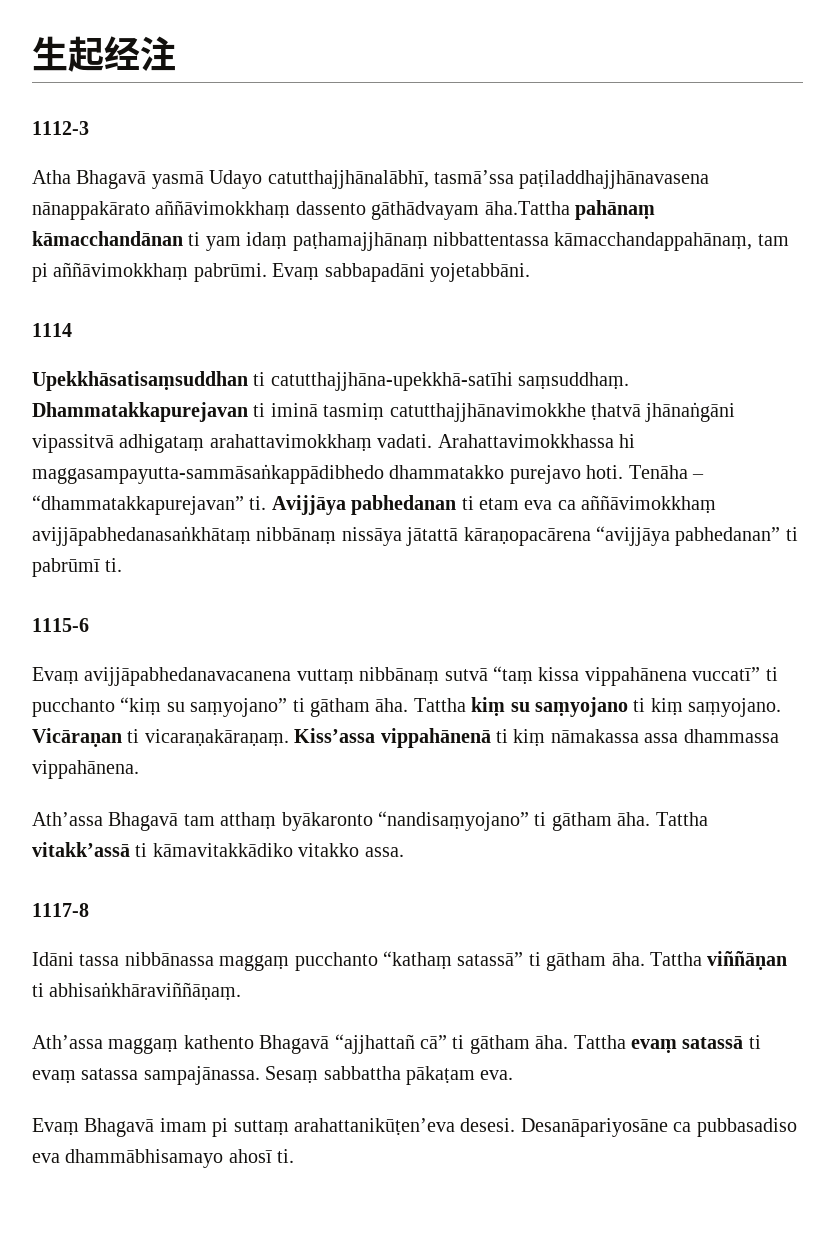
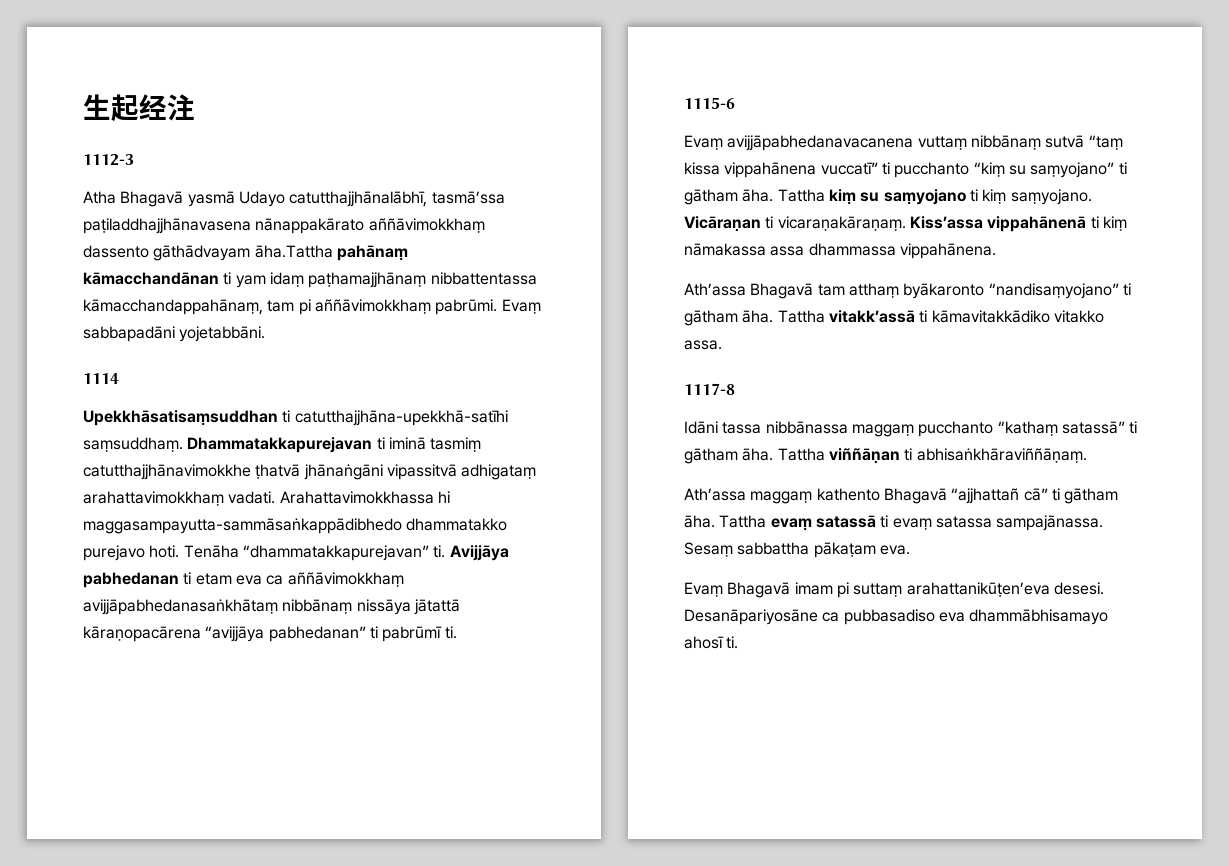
- Tenāha – “dhammatakkapurejavan” ti.
+ Tenāha “dhammatakkapurejavan” ti.

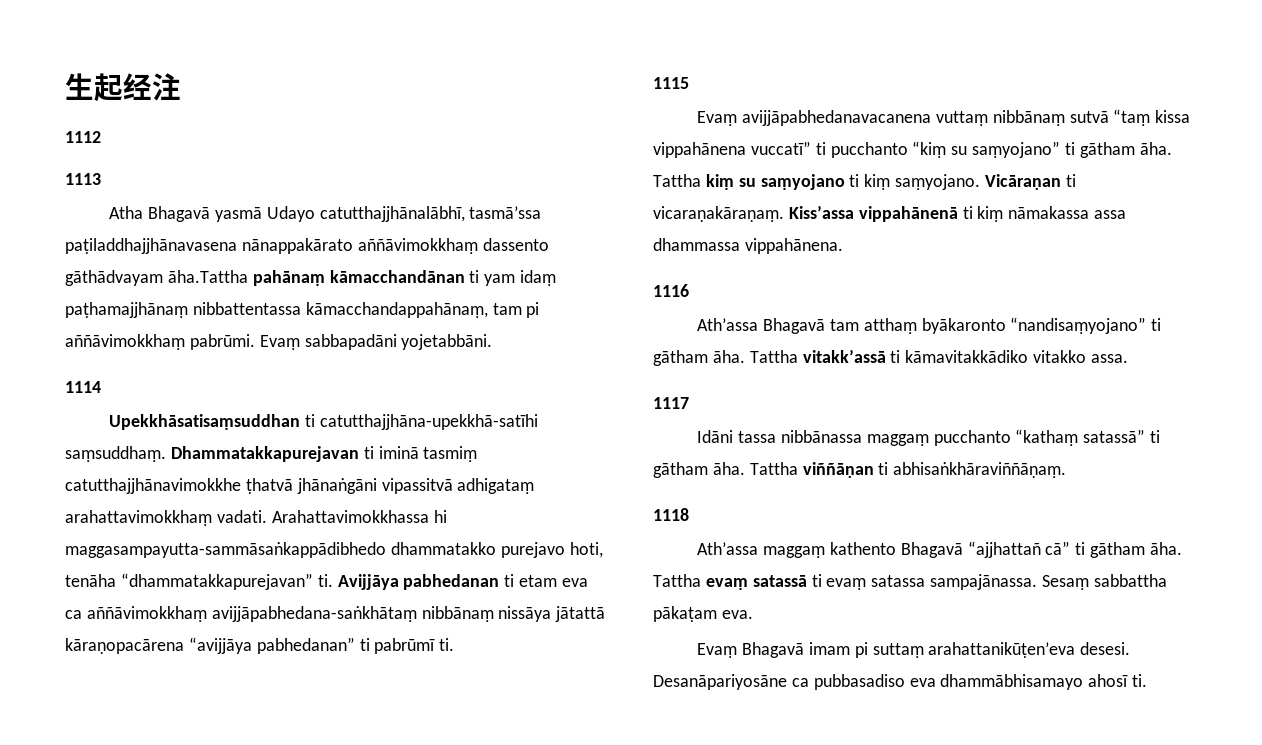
- 1112-3
+ 1112
+ 1113
- Arahattavimokkhassa hi maggasampayutta-sammāsaṅkappādibhedo dhammatakko purejavo hoti. Tenāha “dhammatakkapurejavan” ti.
+ Arahattavimokkhassa hi maggasampayutta-sammāsaṅkappādibhedo dhammatakko purejavo hoti, tenāha “dhammatakkapurejavan” ti.
- Avijjāya pabhedanan ti etam eva ca aññāvimokkhaṃ avijjāpabhedanasaṅkhātaṃ nibbānaṃ nissāya jātattā kāraṇopacārena “avijjāya pabhedanan” ti pabrūmī ti.
+ Avijjāya pabhedanan ti etam eva ca aññāvimokkhaṃ avijjāpabhedana-saṅkhātaṃ nibbānaṃ nissāya jātattā kāraṇopacārena “avijjāya pabhedanan” ti pabrūmī ti.
- 1115-6
+ 1115
+ 1116
- 1117-8
+ 1117
+ 1118

